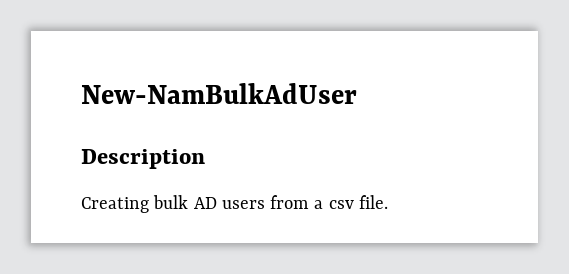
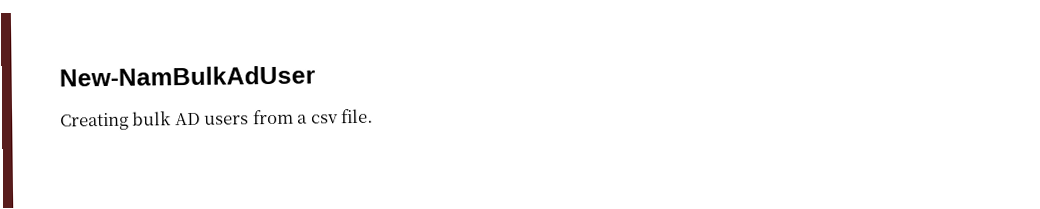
- Description

